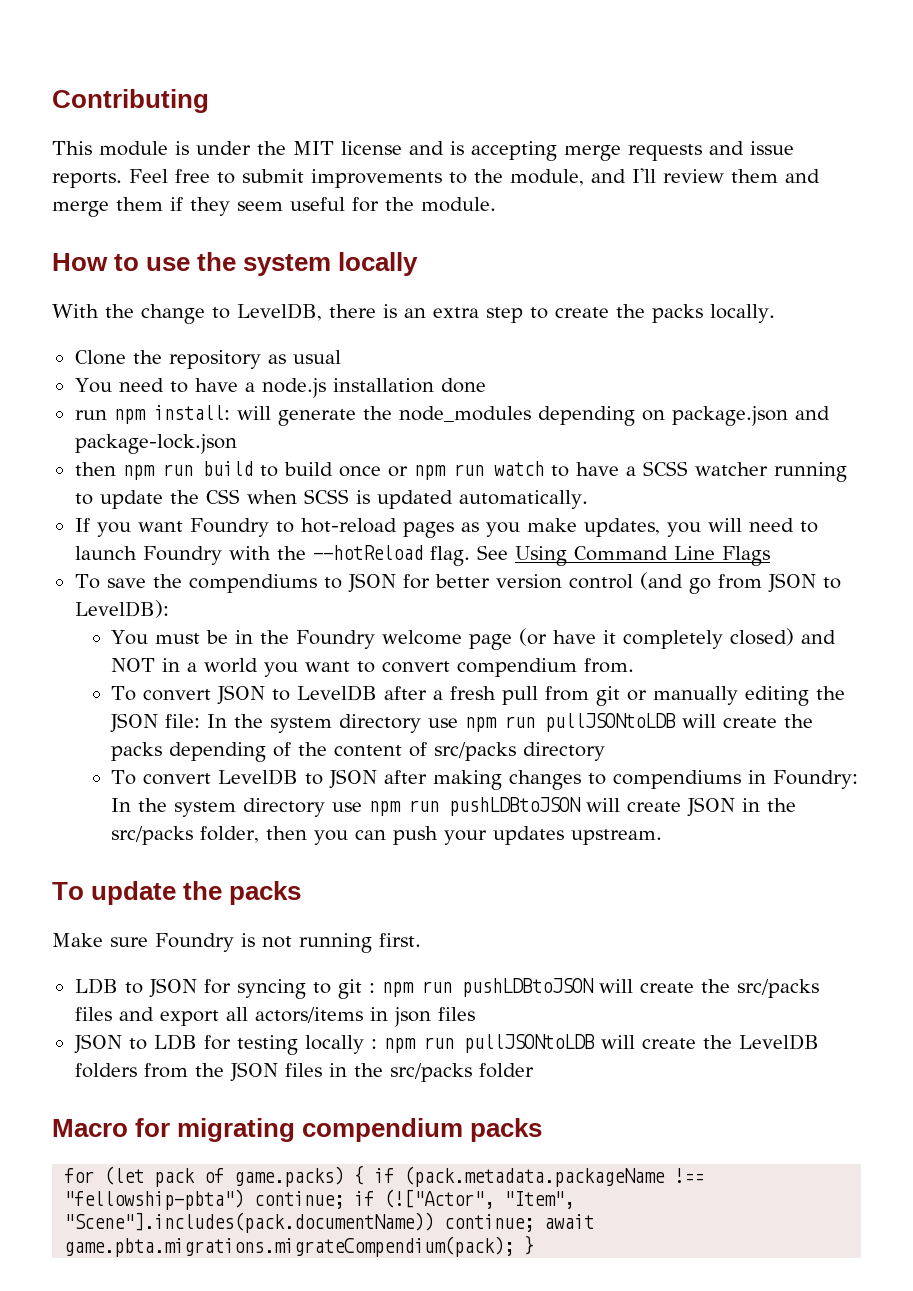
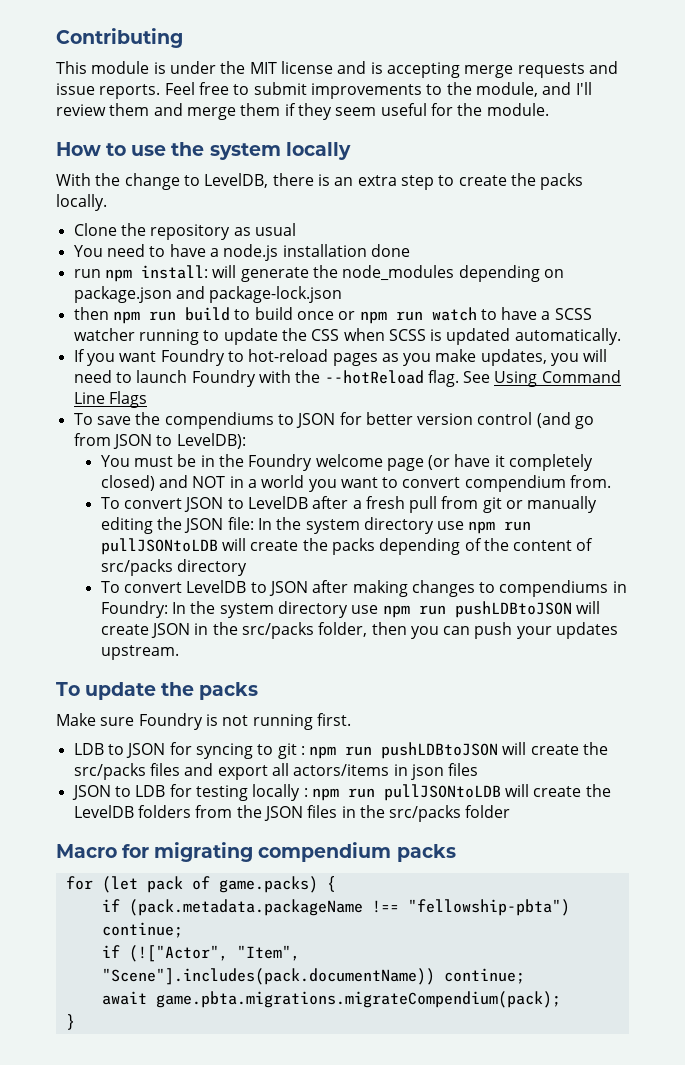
- for (let pack of game.packs) { if (pack.metadata.packageName !== "fellowship-pbta") continue; if (!["Actor", "Item", "Scene"].includes(pack.documentName)) continue; await game.pbta.migrations.migrateCompendium(pack); }
+ for (let pack of game.packs) {
+ if (pack.metadata.packageName !== "fellowship-pbta") continue;
+ if (!["Actor", "Item", "Scene"].includes(pack.documentName)) continue;
+ await game.pbta.migrations.migrateCompendium(pack);
+ }

